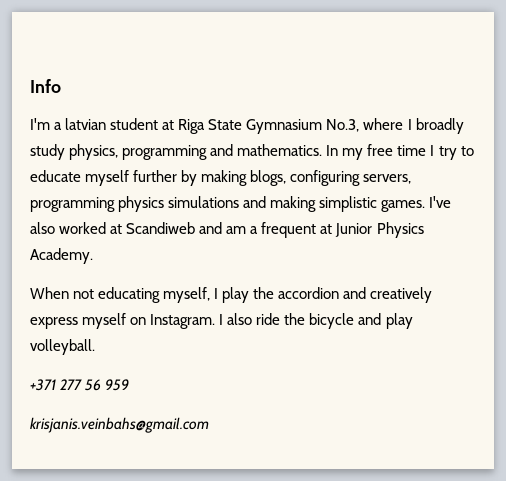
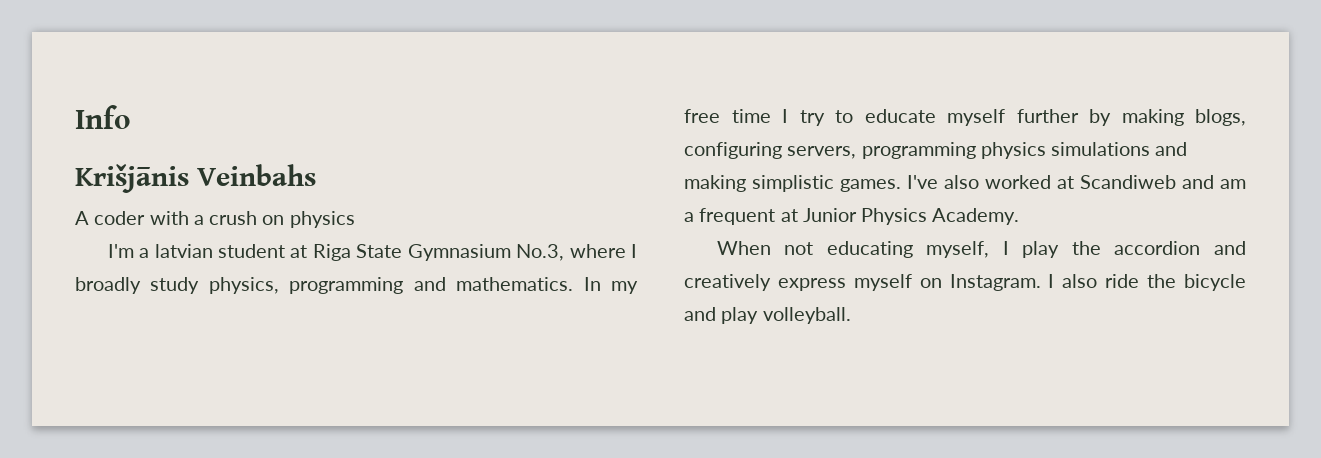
+ Krišjānis Veinbahs
+ A coder with a crush on physics
- +371 277 56 959
- krisjanis.veinbahs@gmail.com

